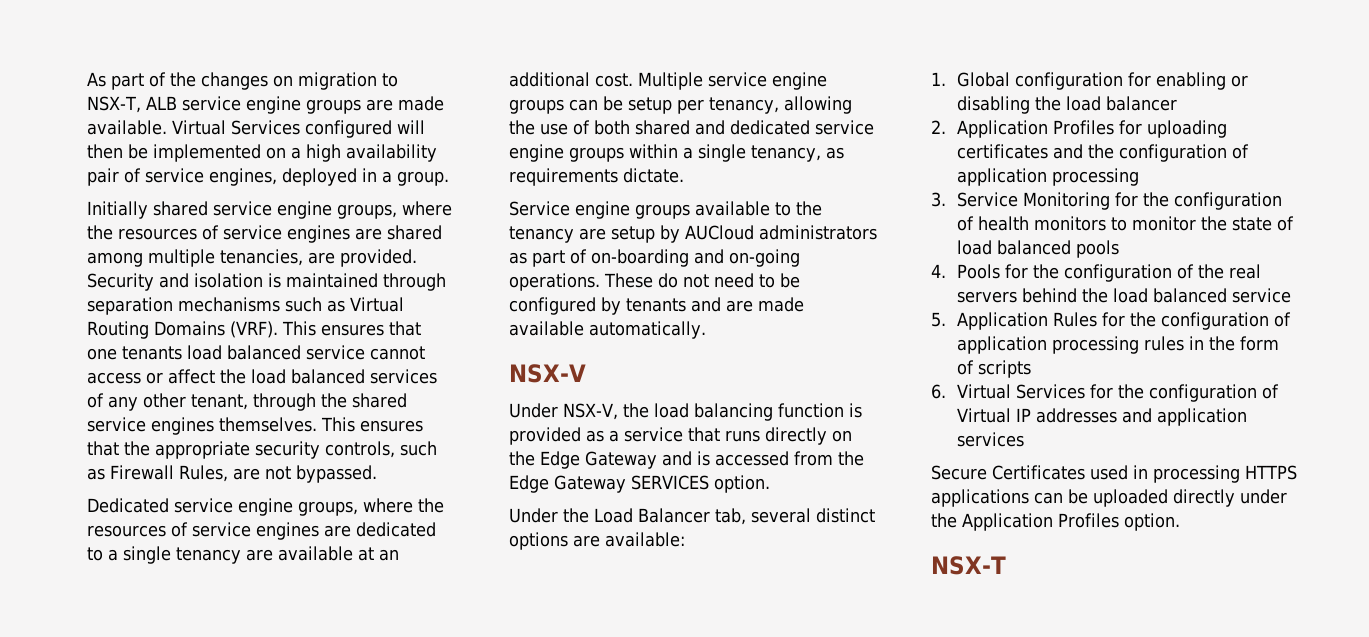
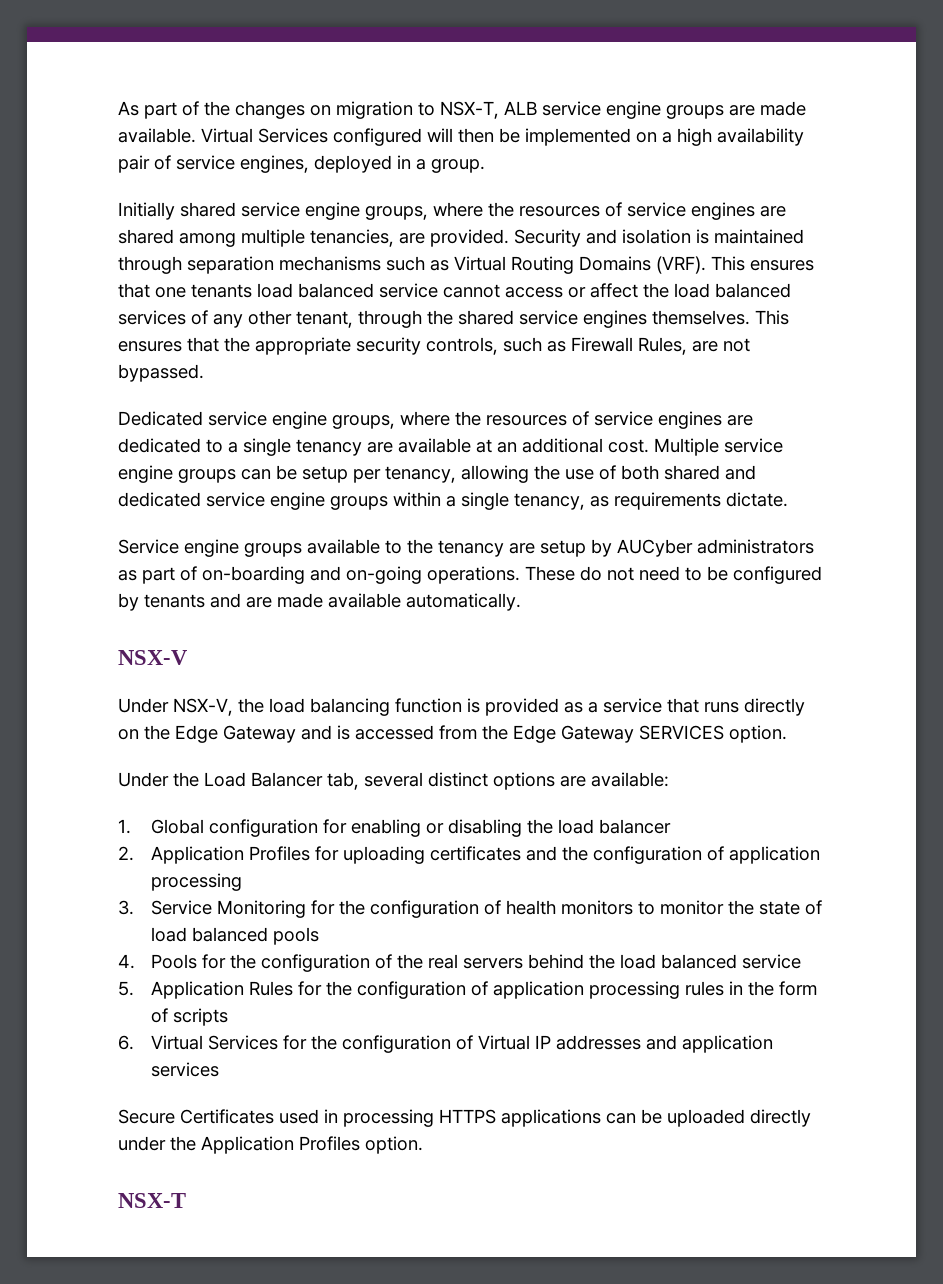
- Service engine groups available to the tenancy are setup by AUCloud administrators as part of on-boarding and on-going operations.
+ Service engine groups available to the tenancy are setup by AUCyber administrators as part of on-boarding and on-going operations.

